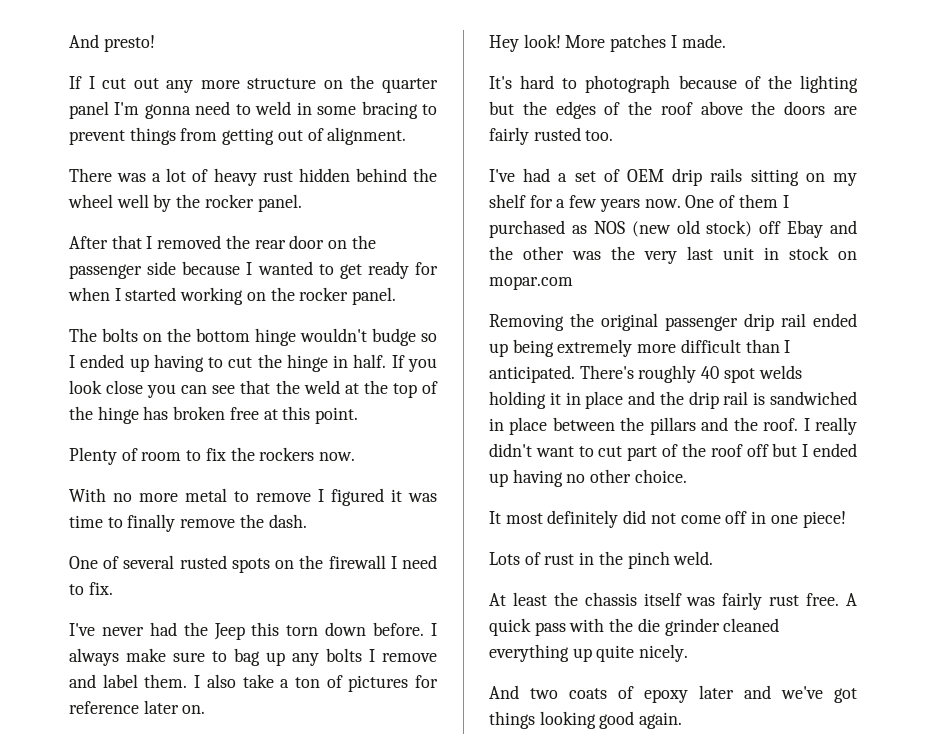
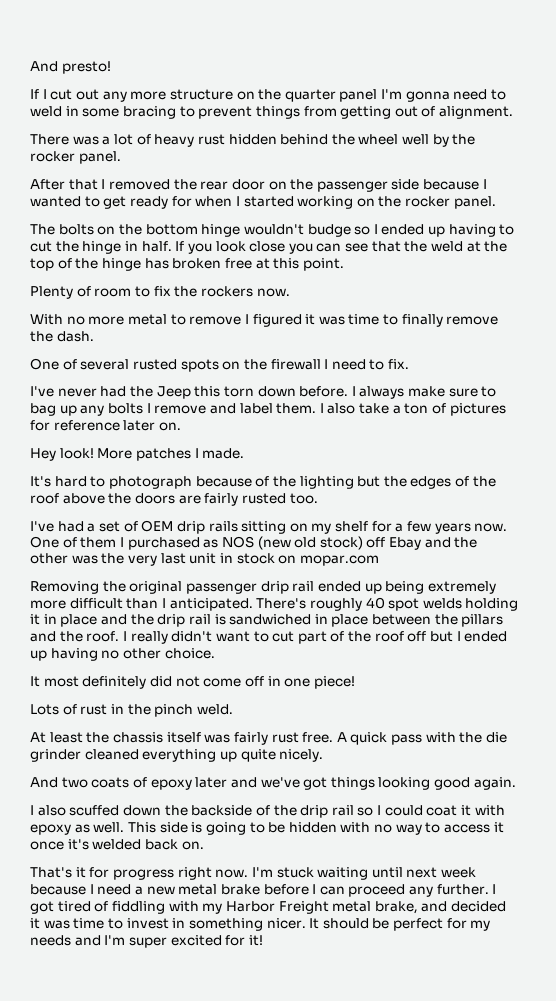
+ I also scuffed down the backside of the drip rail so I could coat it with epoxy as well. This side is going to be hidden with no way to access it once it's welded back on.
+ That's it for progress right now. I'm stuck waiting until next week because I need a new metal brake before I can proceed any further. I got tired of fiddling with my Harbor Freight metal brake, and decided it was time to invest in something nicer. It should be perfect for my needs and I'm super excited for it!

